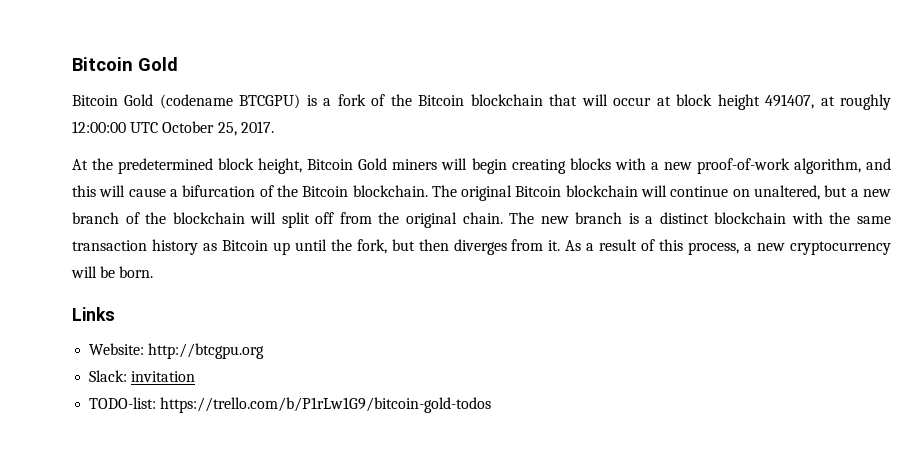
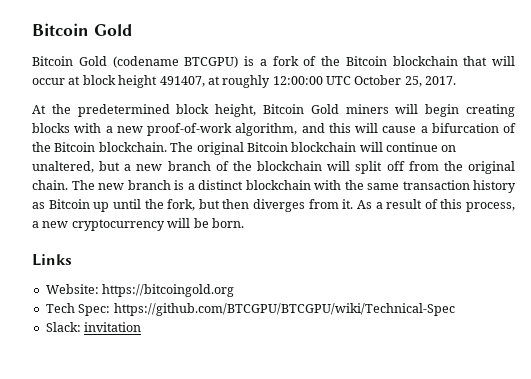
- Website: http://btcgpu.org
+ Website: https://bitcoingold.org
+ Tech Spec: https://github.com/BTCGPU/BTCGPU/wiki/Technical-Spec
- TODO-list: https://trello.com/b/P1rLw1G9/bitcoin-gold-todos

